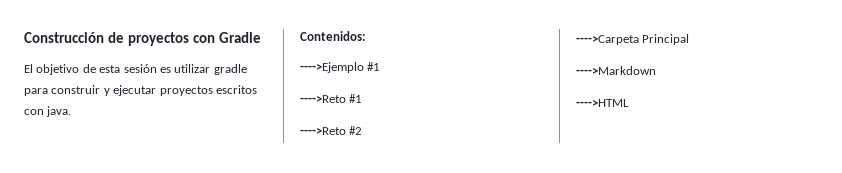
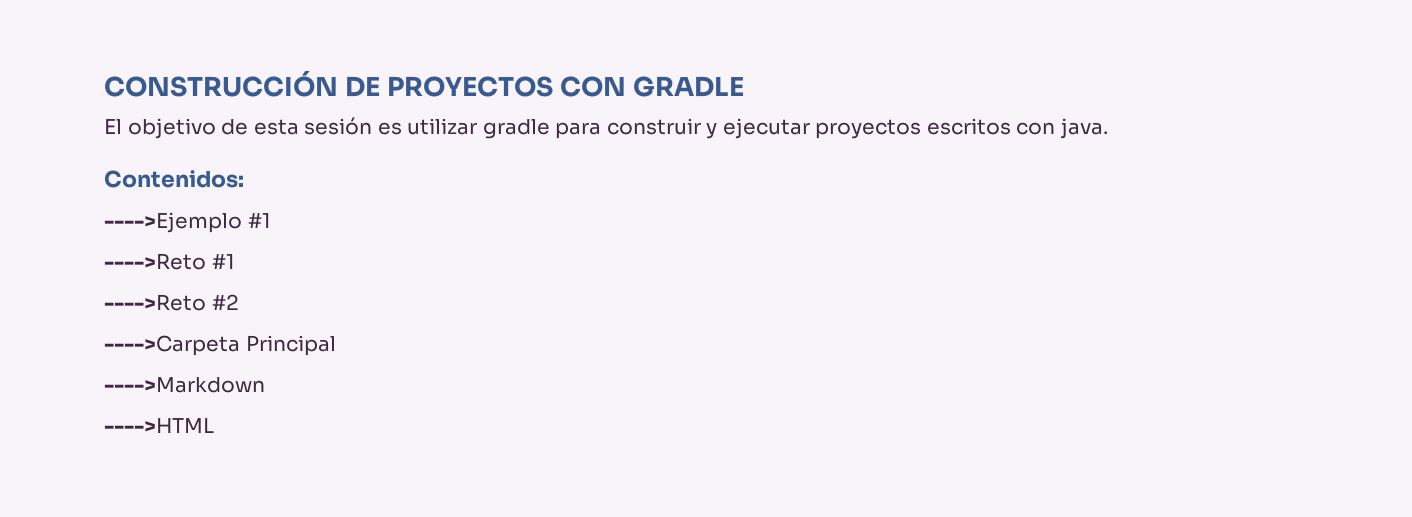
- Construcción de proyectos con Gradle
+ CONSTRUCCIÓN DE PROYECTOS CON GRADLE

